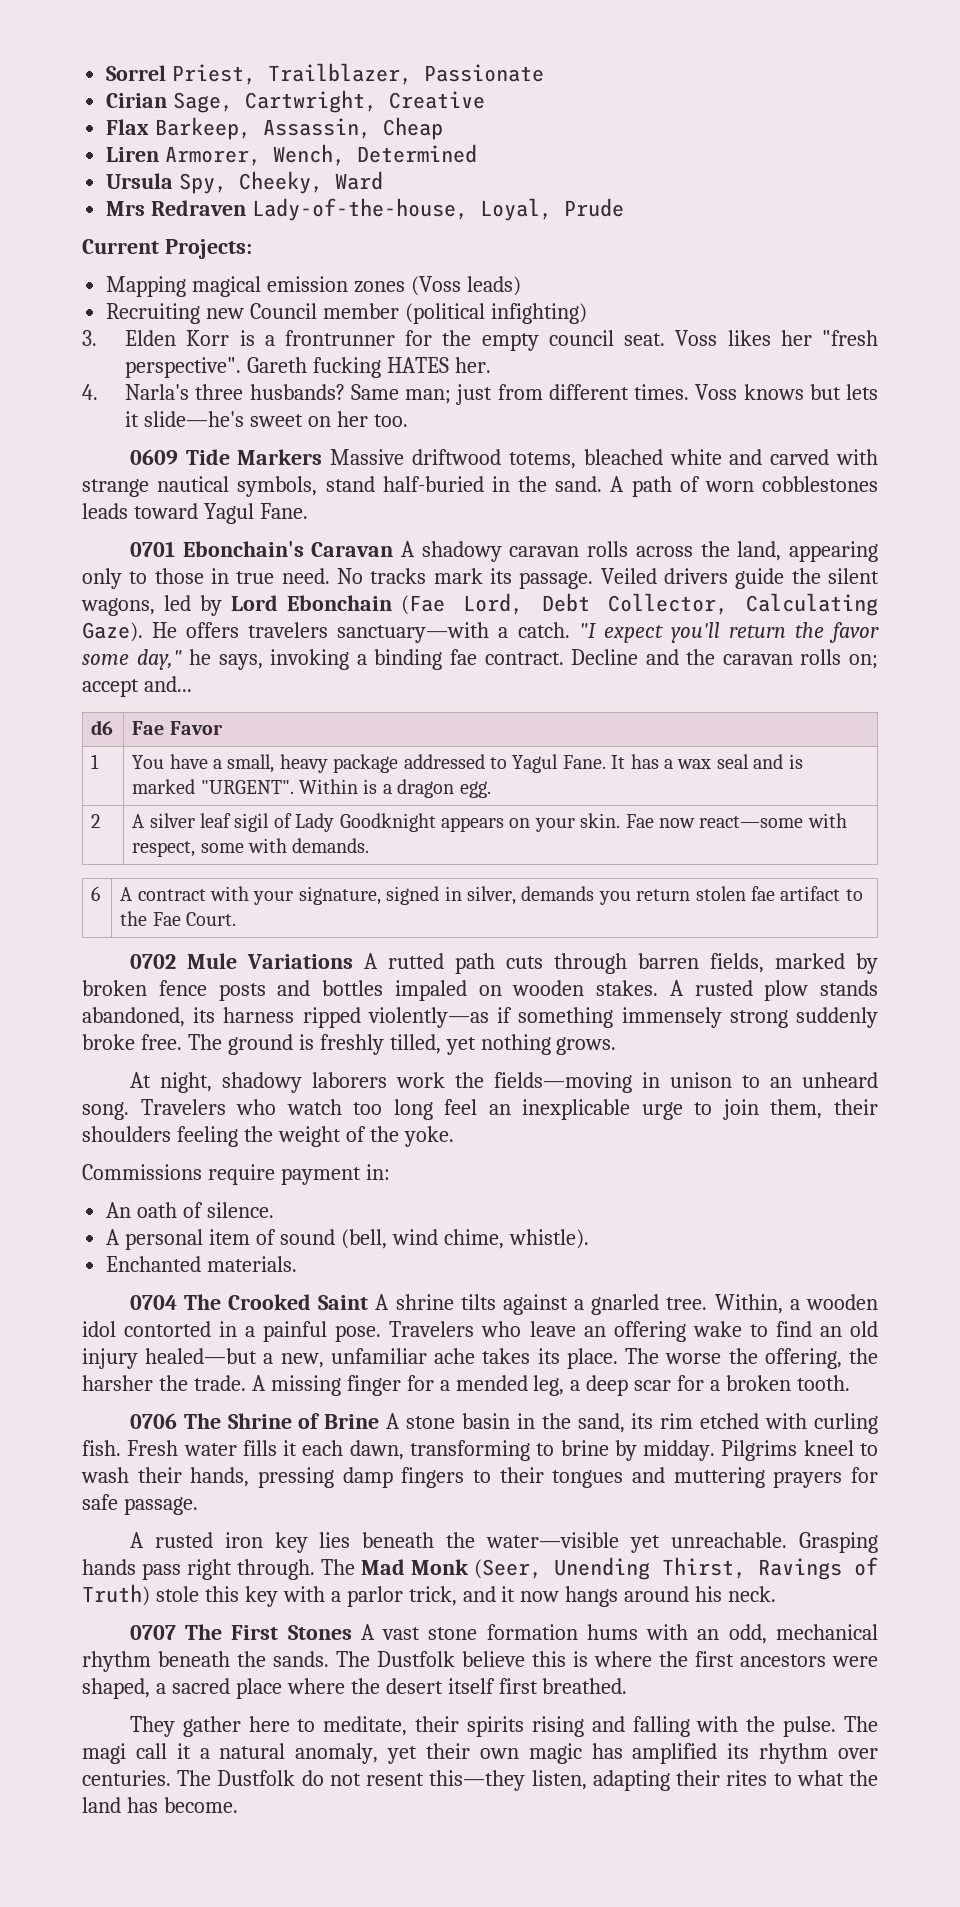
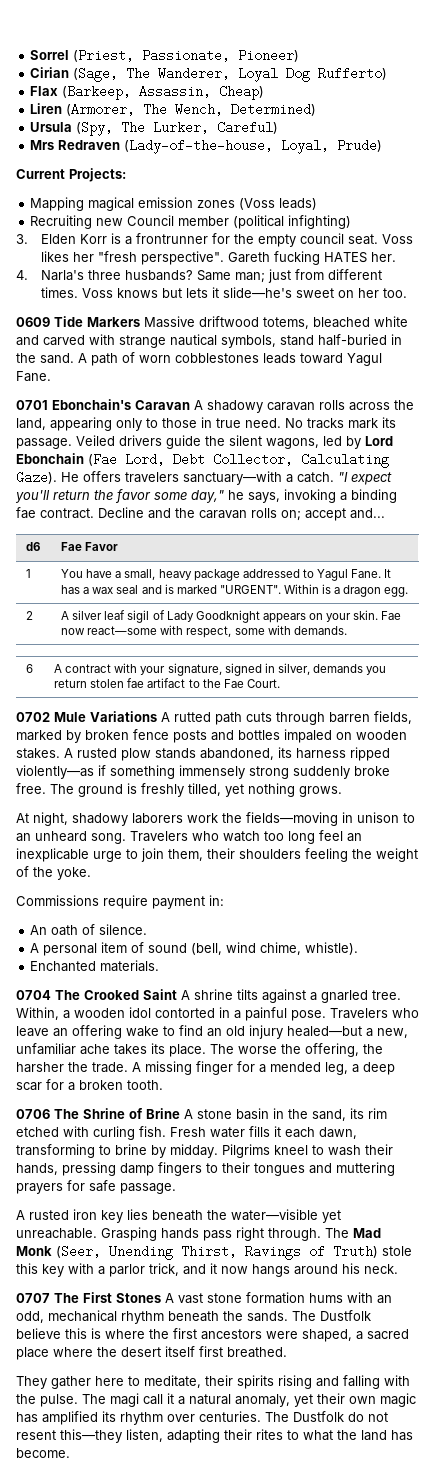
- Sorrel Priest, Trailblazer, Passionate
- Cirian Sage, Cartwright, Creative
- Flax Barkeep, Assassin, Cheap
- Liren Armorer, Wench, Determined
- Ursula Spy, Cheeky, Ward
+ Sorrel (Priest, Passionate, Pioneer)
+ Cirian (Sage, The Wanderer, Loyal Dog Rufferto)
+ Flax (Barkeep, Assassin, Cheap)
+ Liren (Armorer, The Wench, Determined)
+ Ursula (Spy, The Lurker, Careful)
- Mrs Redraven Lady-of-the-house, Loyal, Prude
+ Mrs Redraven (Lady-of-the-house, Loyal, Prude)

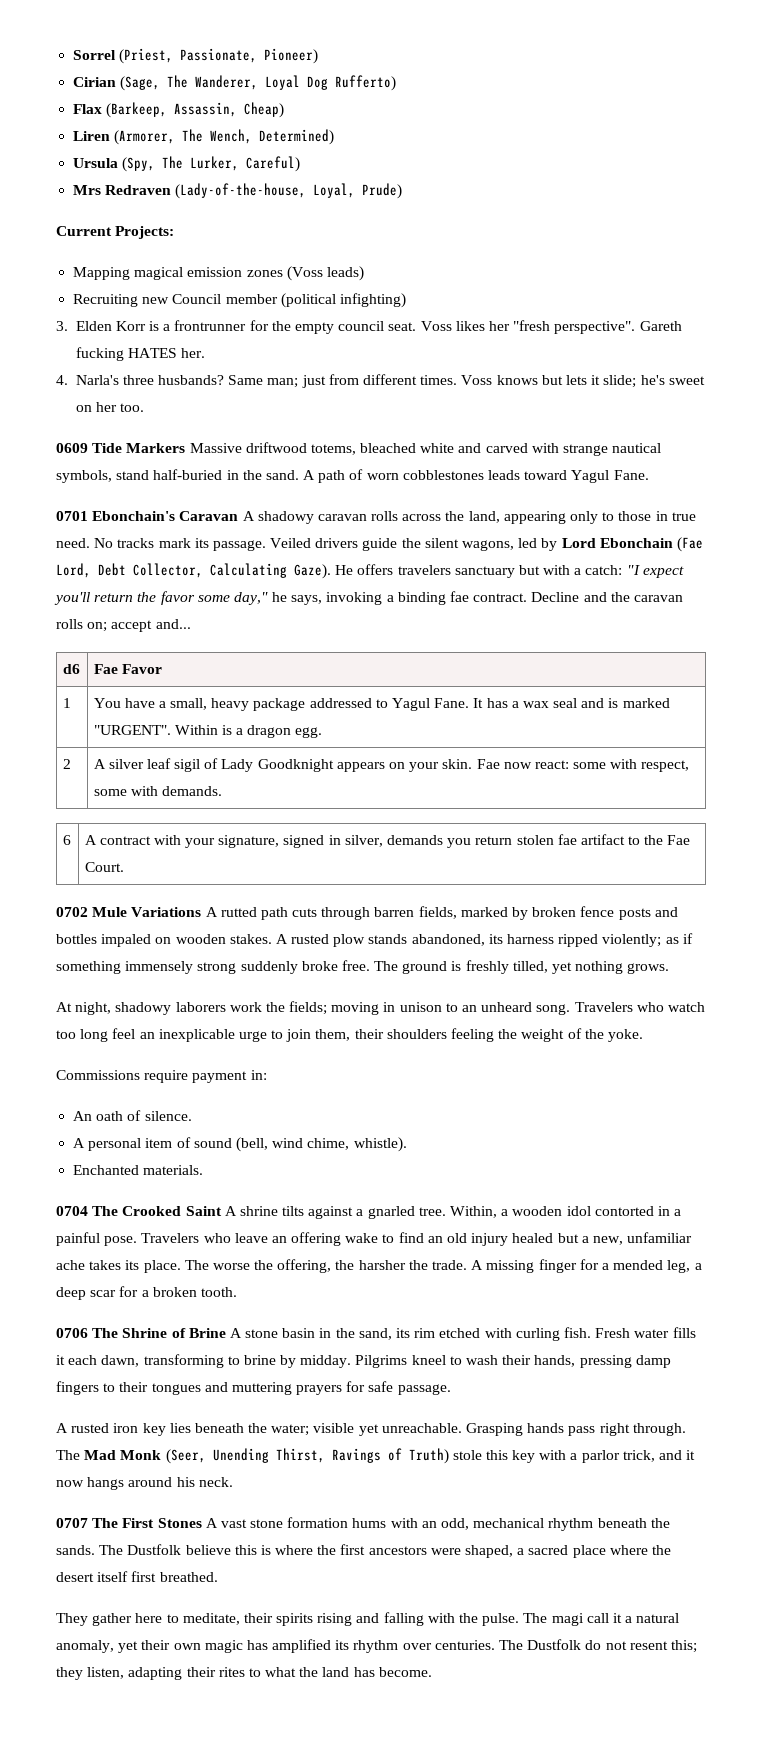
- Voss knows but lets it slide—he's sweet on her too.
+ Voss knows but lets it slide; he's sweet on her too.
- He offers travelers sanctuary—with a catch. "I expect you'll return the favor some day," he says, invoking a binding fae contract.
+ He offers travelers sanctuary but with a catch: "I expect you'll return the favor some day," he says, invoking a binding fae contract.
- 2 | A silver leaf sigil of Lady Goodknight appears on your skin. Fae now react—some with respect, some with demands.
+ 2 | A silver leaf sigil of Lady Goodknight appears on your skin. Fae now react: some with respect, some with demands.
- A rusted plow stands abandoned, its harness ripped violently—as if something immensely strong suddenly broke free.
+ A rusted plow stands abandoned, its harness ripped violently; as if something immensely strong suddenly broke free.
- At night, shadowy laborers work the fields—moving in unison to an unheard song.
+ At night, shadowy laborers work the fields; moving in unison to an unheard song.
- Travelers who leave an offering wake to find an old injury healed—but a new, unfamiliar ache takes its place.
+ Travelers who leave an offering wake to find an old injury healed but a new, unfamiliar ache takes its place.
- A rusted iron key lies beneath the water—visible yet unreachable.
+ A rusted iron key lies beneath the water; visible yet unreachable.
- The Dustfolk do not resent this—they listen, adapting their rites to what the land has become.
+ The Dustfolk do not resent this; they listen, adapting their rites to what the land has become.

